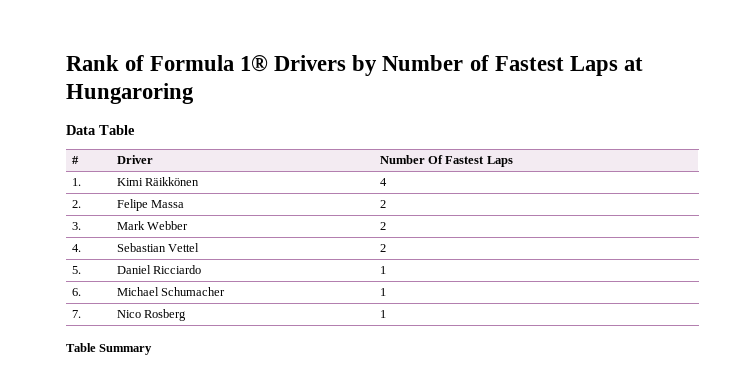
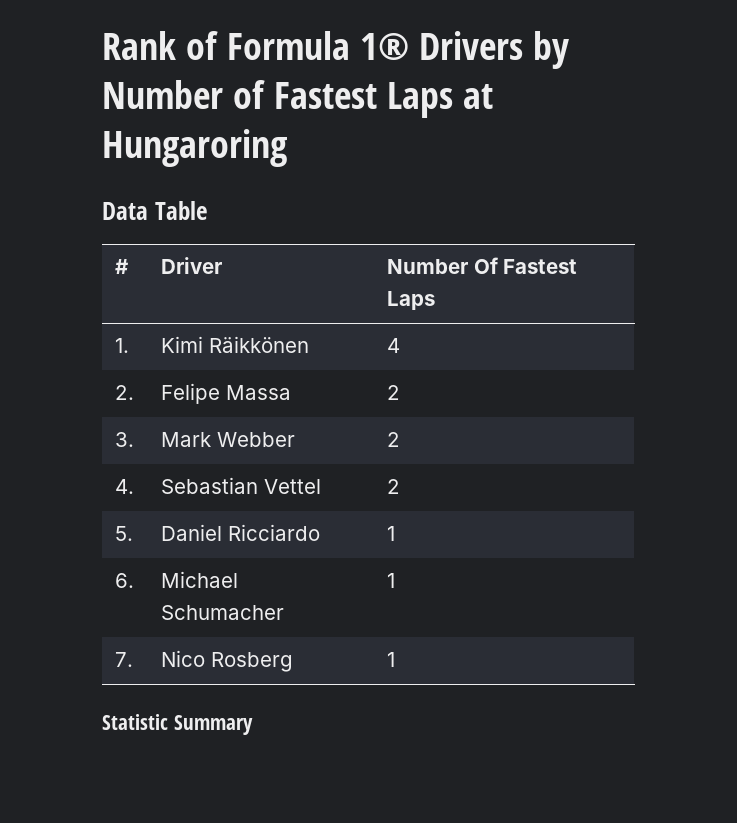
- Table Summary
+ Statistic Summary

